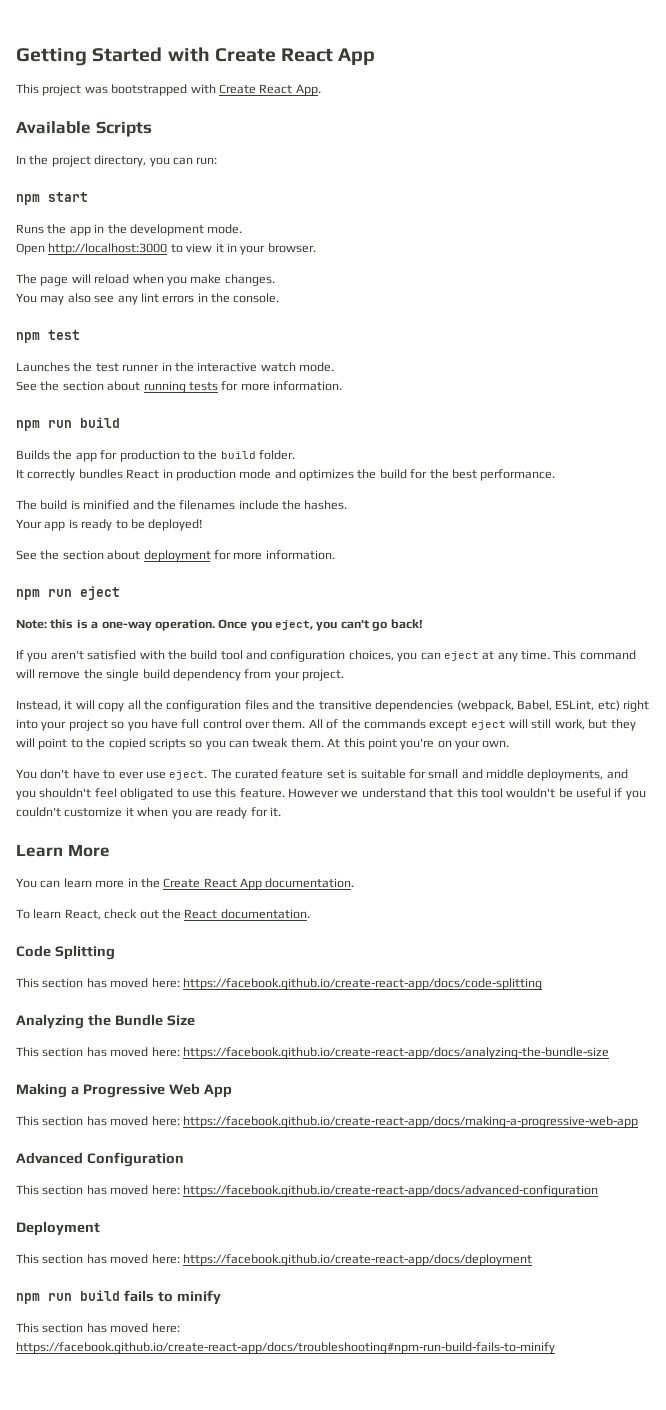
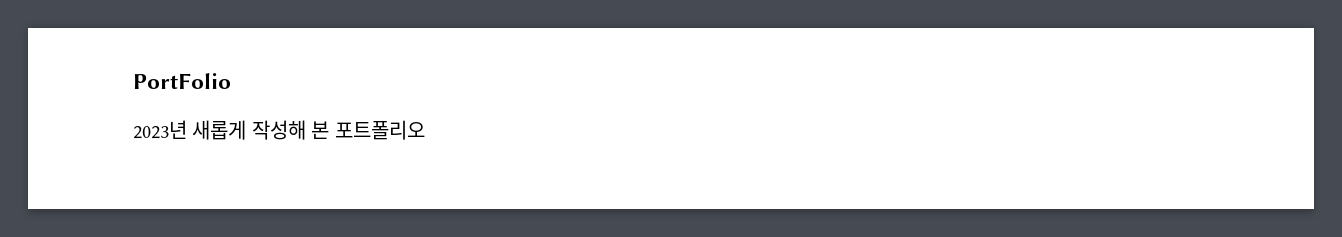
- Getting Started with Create React App
- This project was bootstrapped with Create React App.
- Available Scripts
- In the project directory, you can run:
- npm start
- Runs the app in the development mode.
- Open http://localhost:3000 to view it in your browser.
- The page will reload when you make changes.
- You may also see any lint errors in the console.
- npm test
- Launches the test runner in the interactive watch mode.
- See the section about running tests for more information.
- npm run build
- Builds the app for production to the build folder.
- It correctly bundles React in production mode and optimizes the build for the best performance.
- The build is minified and the filenames include the hashes.
- Your app is ready to be deployed!
- See the section about deployment for more information.
- npm run eject
- Note: this is a one-way operation. Once you eject, you can't go back!
- If you aren't satisfied with the build tool and configuration choices, you can eject at any time. This command will remove the single build dependency from your project.
- Instead, it will copy all the configuration files and the transitive dependencies (webpack, Babel, ESLint, etc) right into your project so you have full control over them. All of the commands except eject will still work, but they will point to the copied scripts so you can tweak them. At this point you're on your own.
- You don't have to ever use eject. The curated feature set is suitable for small and middle deployments, and you shouldn't feel obligated to use this feature. However we understand that this tool wouldn't be useful if you couldn't customize it when you are ready for it.
- Learn More
- You can learn more in the Create React App documentation.
- To learn React, check out the React documentation.
- Code Splitting
- This section has moved here: https://facebook.github.io/create-react-app/docs/code-splitting
- Analyzing the Bundle Size
- This section has moved here: https://facebook.github.io/create-react-app/docs/analyzing-the-bundle-size
- Making a Progressive Web App
- This section has moved here: https://facebook.github.io/create-react-app/docs/making-a-progressive-web-app
- Advanced Configuration
- This section has moved here: https://facebook.github.io/create-react-app/docs/advanced-configuration
- Deployment
- This section has moved here: https://facebook.github.io/create-react-app/docs/deployment
- npm run build fails to minify
- This section has moved here: https://facebook.github.io/create-react-app/docs/troubleshooting#npm-run-build-fails-to-minify
+ PortFolio
+ 2023년 새롭게 작성해 본 포트폴리오

